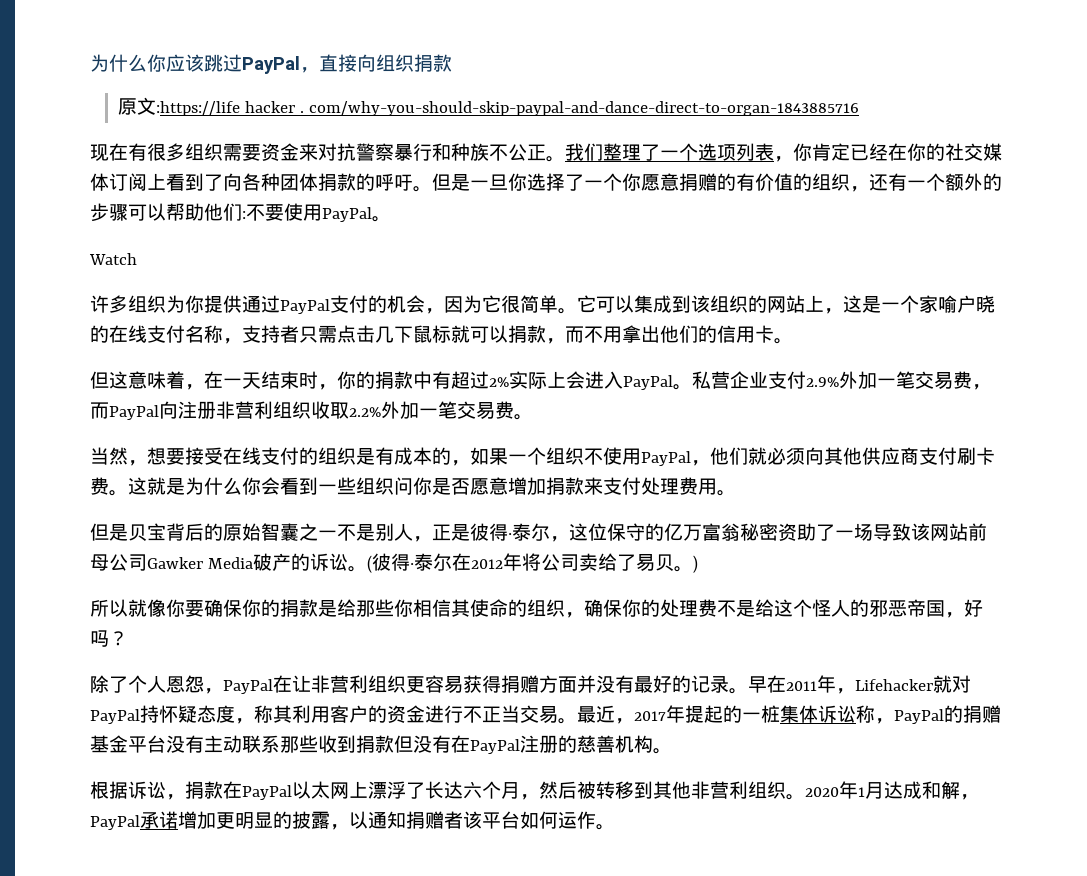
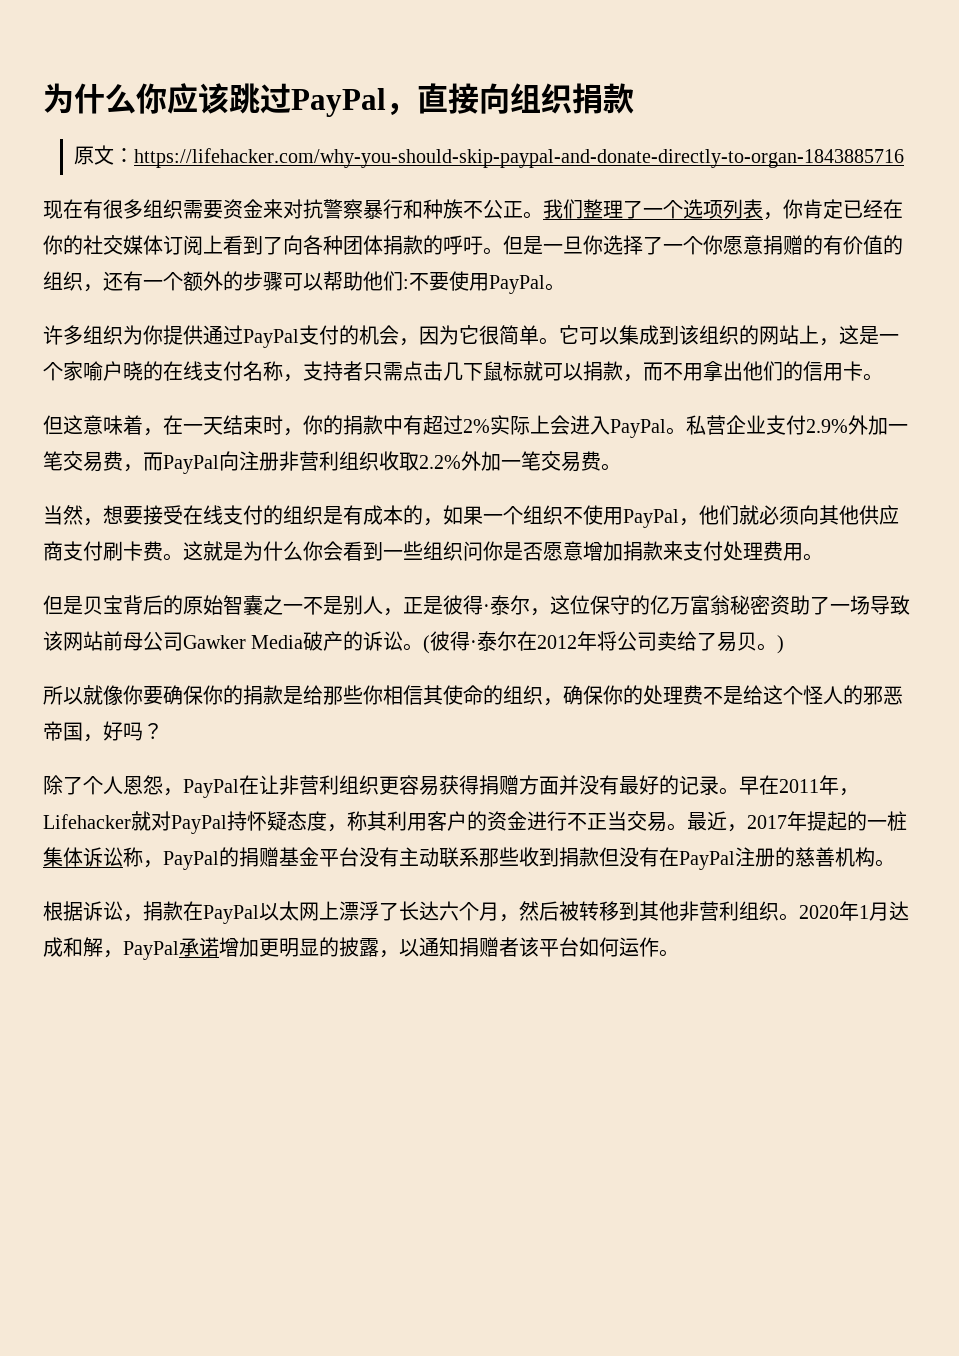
- 原文:https://life hacker . com/why-you-should-skip-paypal-and-dance-direct-to-organ-1843885716
+ 原文：https://lifehacker.com/why-you-should-skip-paypal-and-donate-directly-to-organ-1843885716
- Watch

